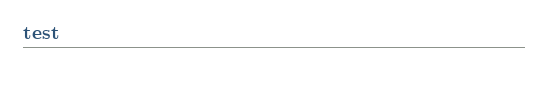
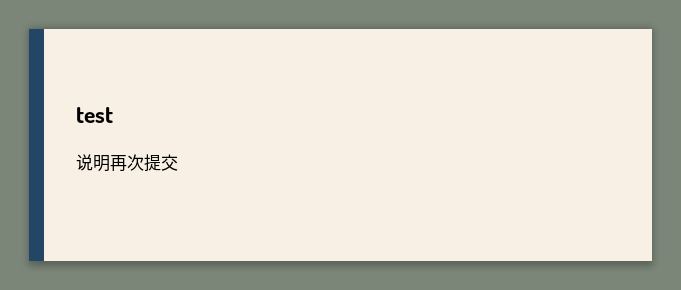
+ 说明再次提交

